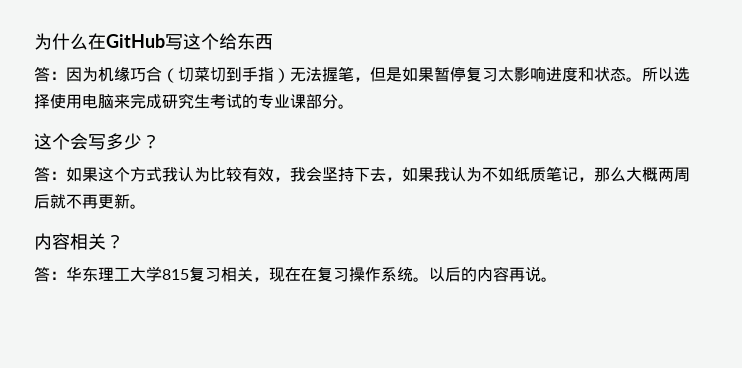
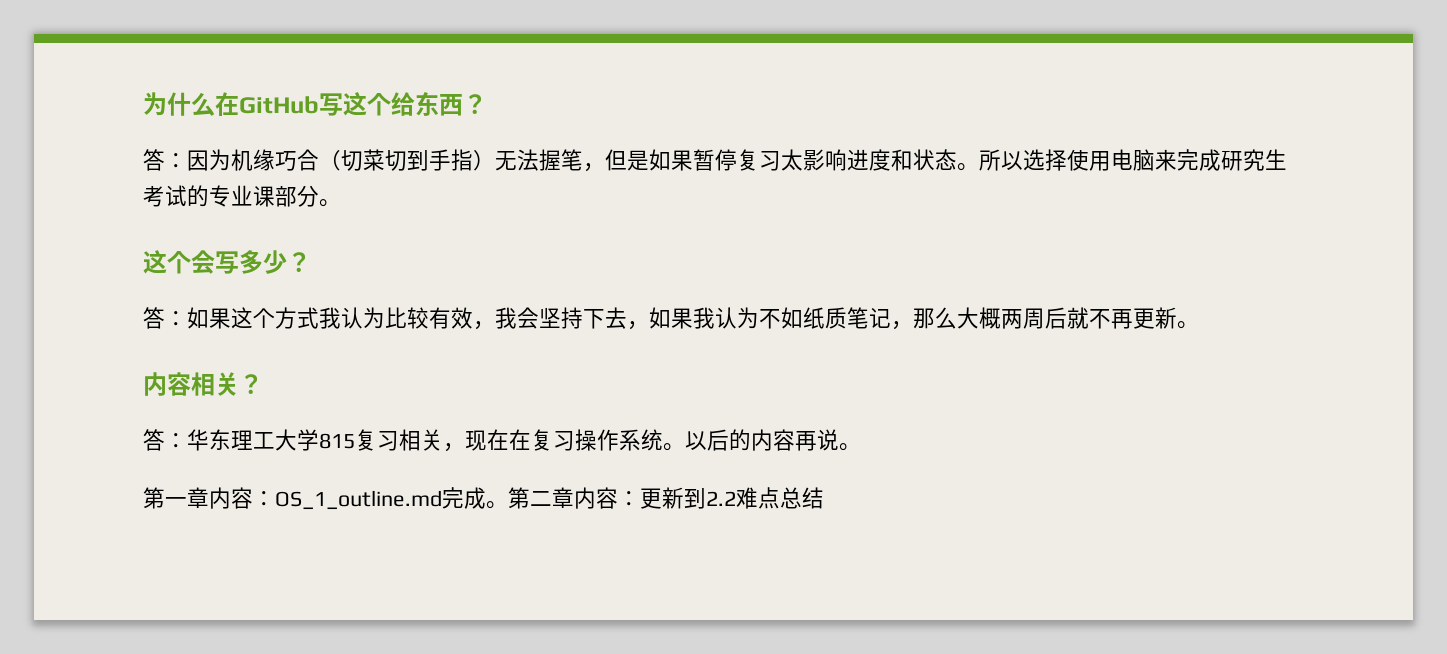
- 为什么在GitHub写这个给东西
+ 为什么在GitHub写这个给东西？
+ 第一章内容：OS_1_outline.md完成。第二章内容：更新到2.2难点总结

